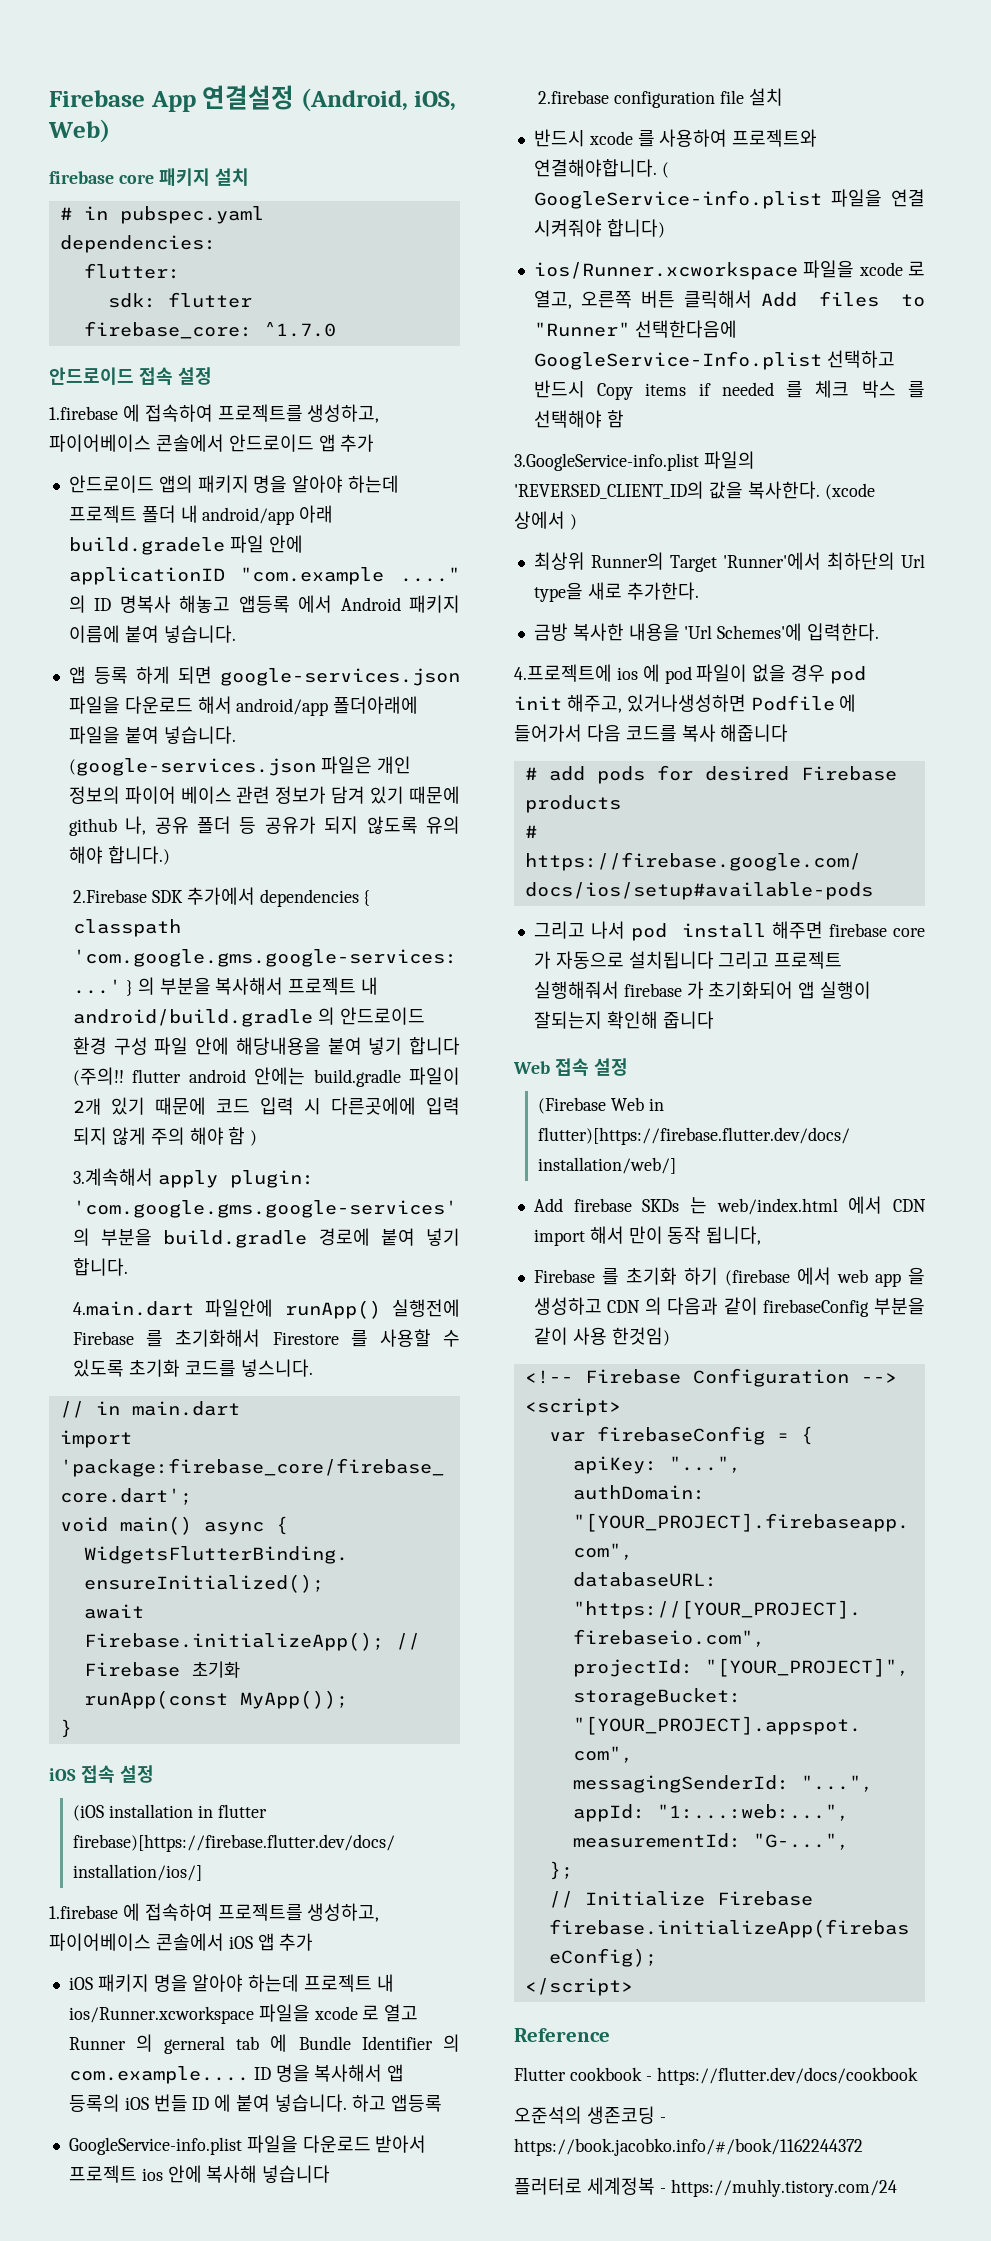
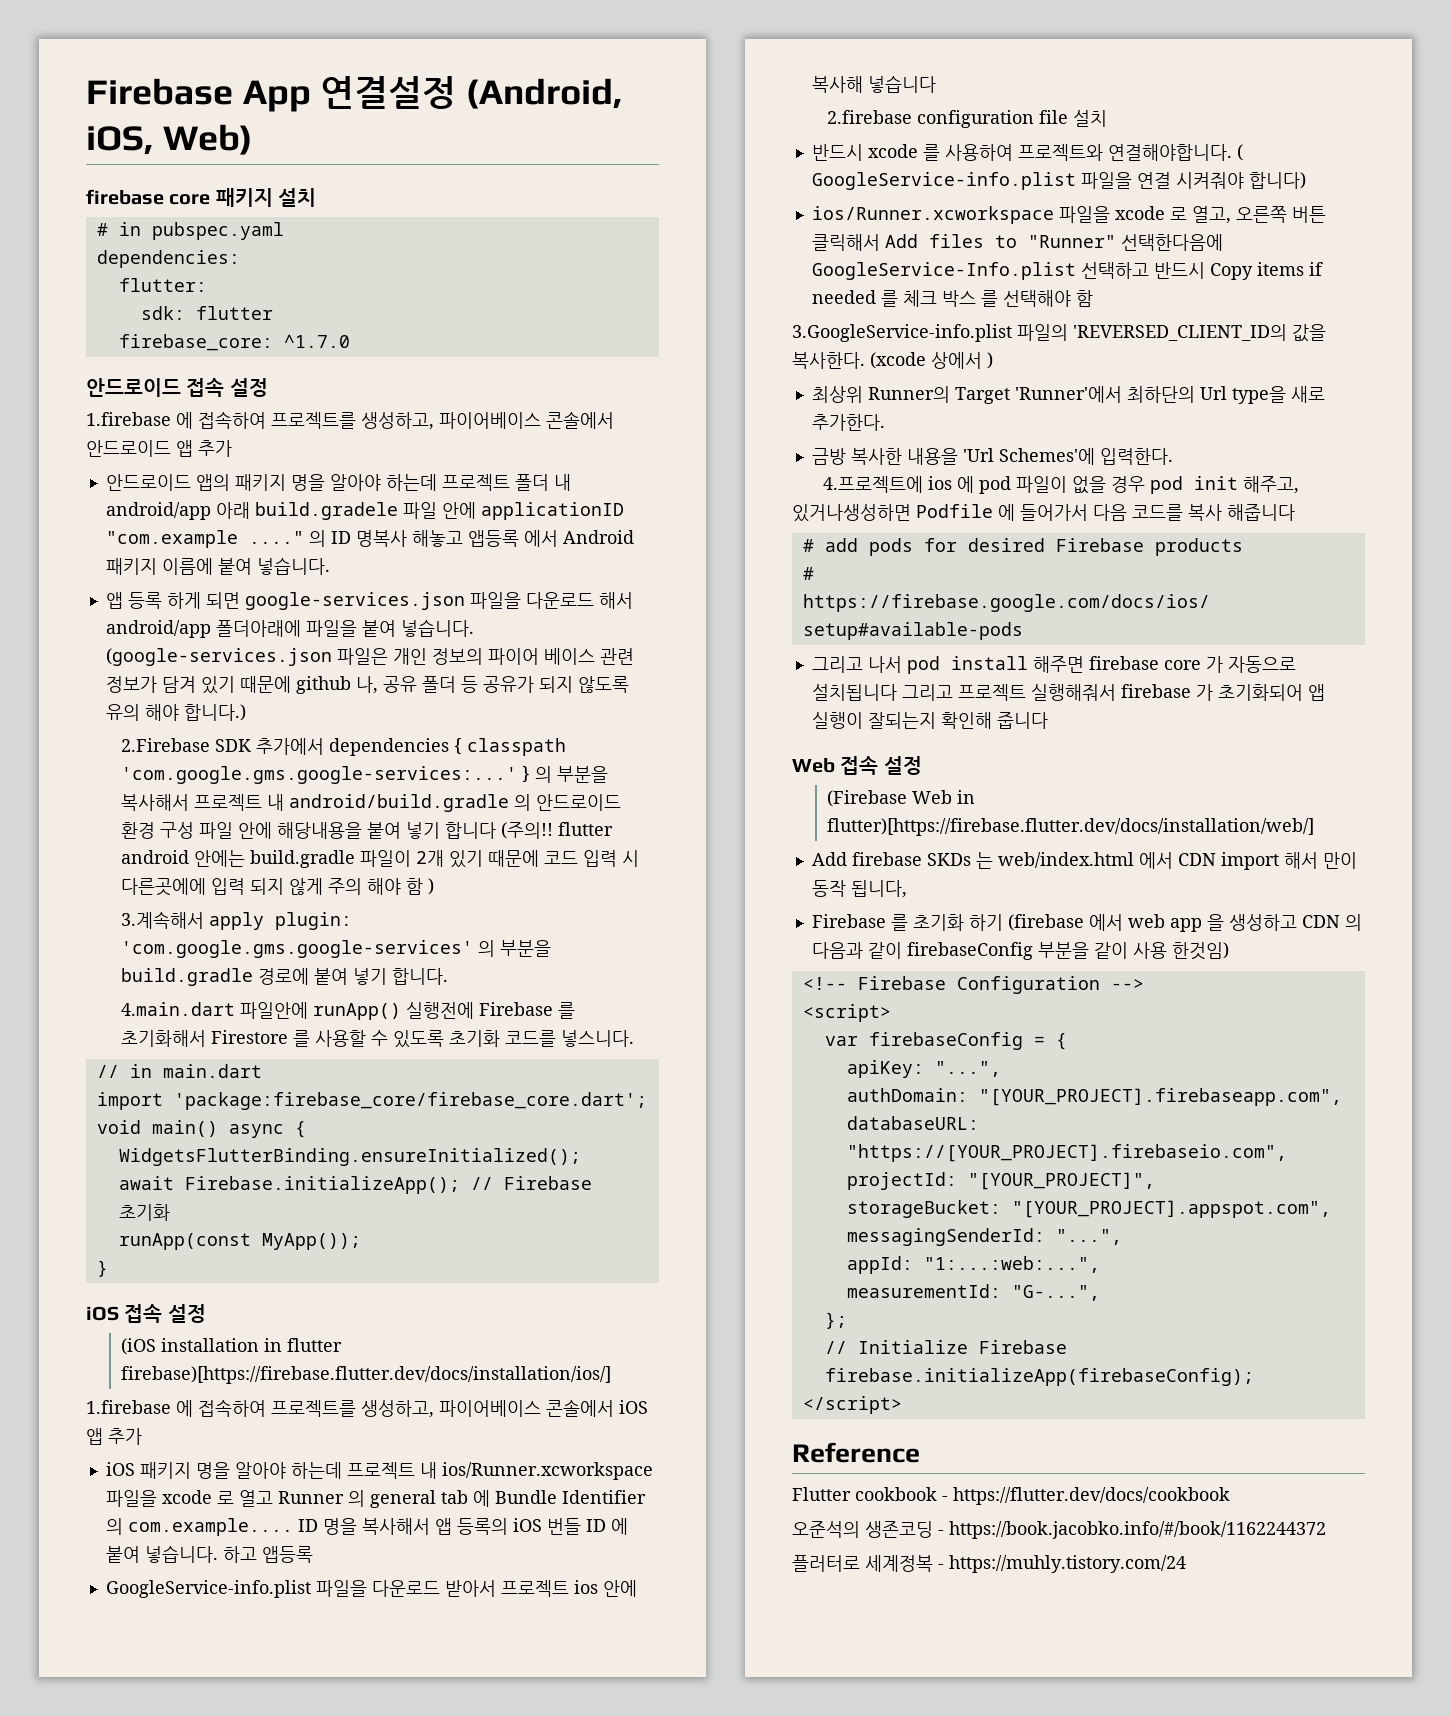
- iOS 패키지 명을 알아야 하는데 프로젝트 내 ios/Runner.xcworkspace 파일을 xcode 로 열고 Runner 의 gerneral tab 에 Bundle Identifier 의 com.example....
+ iOS 패키지 명을 알아야 하는데 프로젝트 내 ios/Runner.xcworkspace 파일을 xcode 로 열고 Runner 의 general tab 에 Bundle Identifier 의 com.example....

